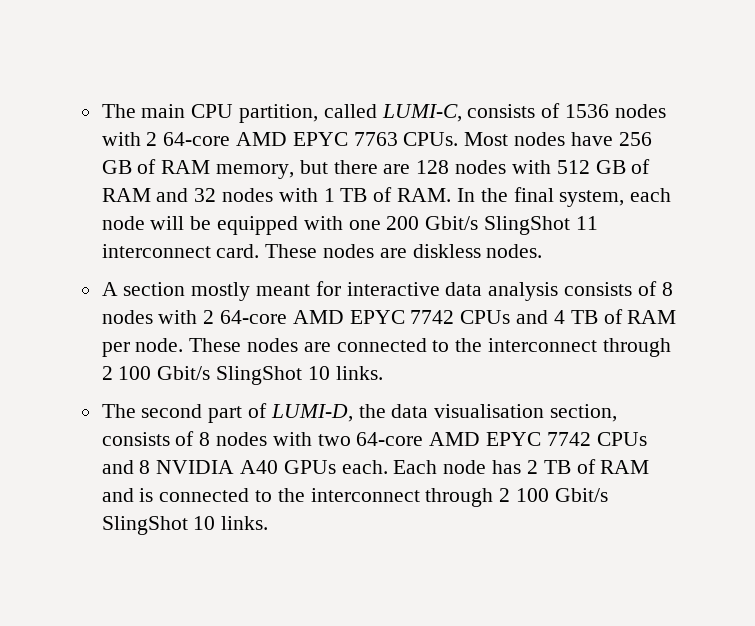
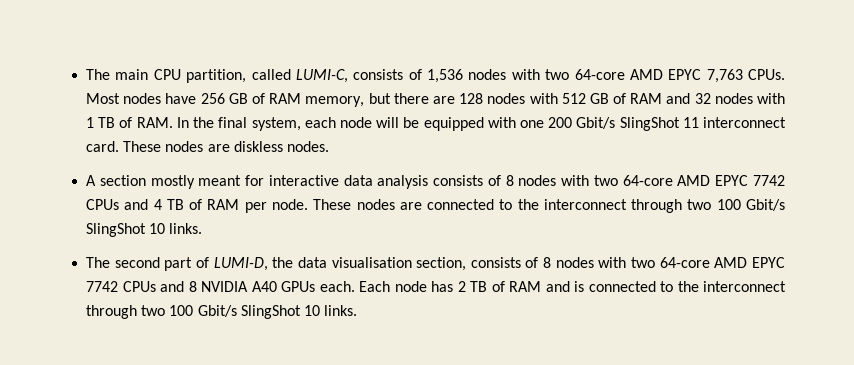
- The main CPU partition, called LUMI-C, consists of 1536 nodes with 2 64-core AMD EPYC 7763 CPUs.
+ The main CPU partition, called LUMI-C, consists of 1,536 nodes with two 64-core AMD EPYC 7,763 CPUs.
- A section mostly meant for interactive data analysis consists of 8 nodes with 2 64-core AMD EPYC 7742 CPUs and 4 TB of RAM per node.
+ A section mostly meant for interactive data analysis consists of 8 nodes with two 64-core AMD EPYC 7742 CPUs and 4 TB of RAM per node.
- These nodes are connected to the interconnect through 2 100 Gbit/s SlingShot 10 links.
+ These nodes are connected to the interconnect through two 100 Gbit/s SlingShot 10 links.
- Each node has 2 TB of RAM and is connected to the interconnect through 2 100 Gbit/s SlingShot 10 links.
+ Each node has 2 TB of RAM and is connected to the interconnect through two 100 Gbit/s SlingShot 10 links.

